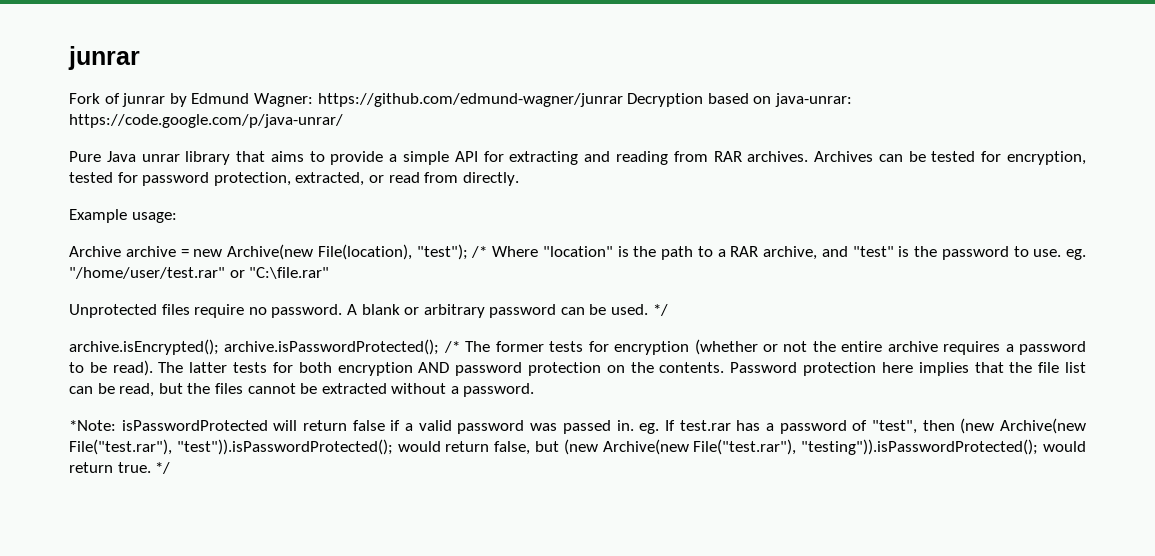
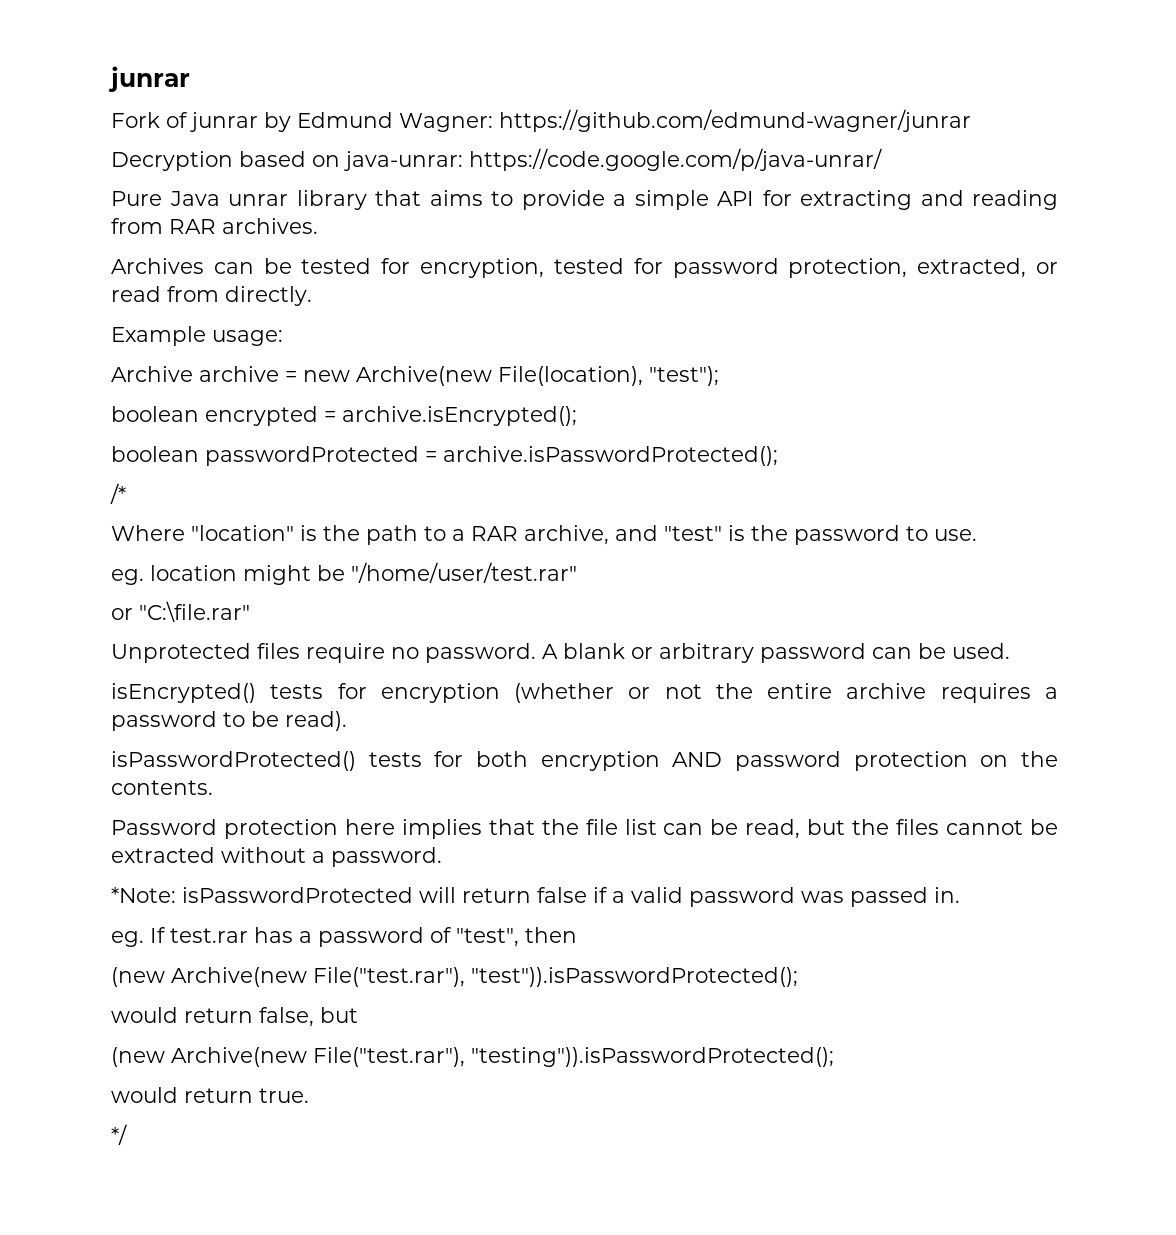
- Fork of junrar by Edmund Wagner: https://github.com/edmund-wagner/junrar Decryption based on java-unrar: https://code.google.com/p/java-unrar/
+ Fork of junrar by Edmund Wagner: https://github.com/edmund-wagner/junrar
+ Decryption based on java-unrar: https://code.google.com/p/java-unrar/
- Pure Java unrar library that aims to provide a simple API for extracting and reading from RAR archives. Archives can be tested for encryption, tested for password protection, extracted, or read from directly.
+ Pure Java unrar library that aims to provide a simple API for extracting and reading from RAR archives.
+ Archives can be tested for encryption, tested for password protection, extracted, or read from directly.
- Archive archive = new Archive(new File(location), "test"); /* Where "location" is the path to a RAR archive, and "test" is the password to use. eg. "/home/user/test.rar" or "C:\file.rar"
+ Archive archive = new Archive(new File(location), "test");
+ boolean encrypted = archive.isEncrypted();
+ boolean passwordProtected = archive.isPasswordProtected();
+ /*
+ Where "location" is the path to a RAR archive, and "test" is the password to use.
+ eg. location might be "/home/user/test.rar"
+ or "C:\file.rar"
- A blank or arbitrary password can be used. */
- archive.isEncrypted(); archive.isPasswordProtected(); /* The former tests for encryption (whether or not the entire archive requires a password to be read). The latter tests for both encryption AND password protection on the contents. Password protection here implies that the file list can be read, but the files cannot be extracted without a password.
+ A blank or arbitrary password can be used.
+ isEncrypted() tests for encryption (whether or not the entire archive requires a password to be read).
+ isPasswordProtected() tests for both encryption AND password protection on the contents.
+ Password protection here implies that the file list can be read, but the files cannot be extracted without a password.
- *Note: isPasswordProtected will return false if a valid password was passed in. eg. If test.rar has a password of "test", then (new Archive(new File("test.rar"), "test")).isPasswordProtected(); would return false, but (new Archive(new File("test.rar"), "testing")).isPasswordProtected(); would return true. */
+ *Note: isPasswordProtected will return false if a valid password was passed in.
+ eg. If test.rar has a password of "test", then
+ (new Archive(new File("test.rar"), "test")).isPasswordProtected();
+ would return false, but
+ (new Archive(new File("test.rar"), "testing")).isPasswordProtected();
+ would return true.
+ */

